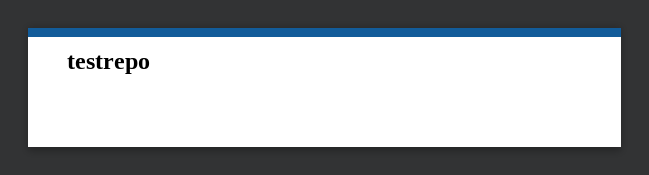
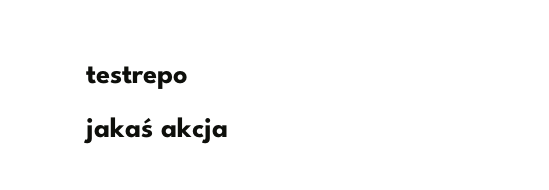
+ jakaś akcja

